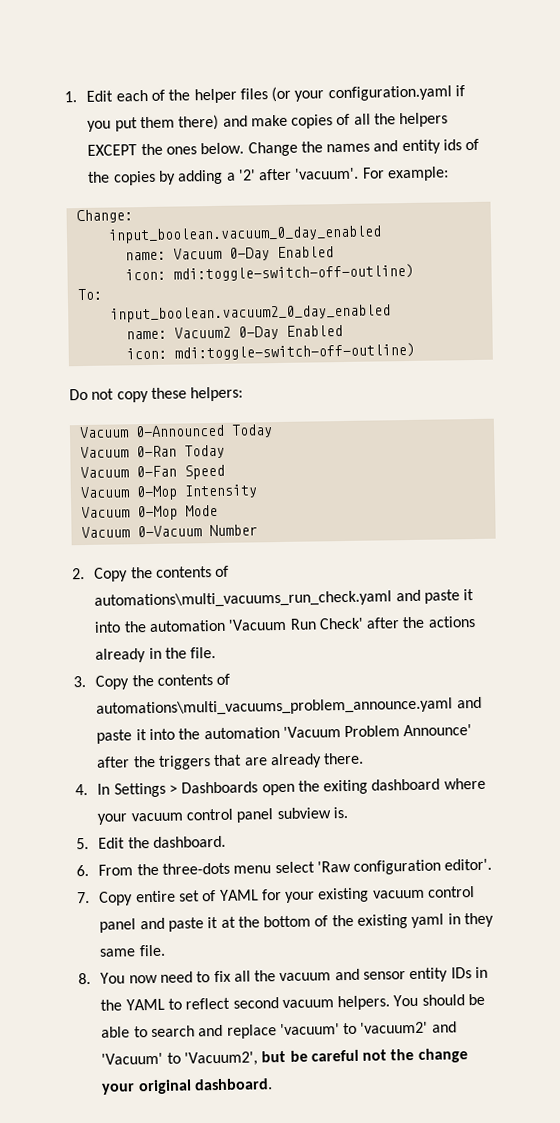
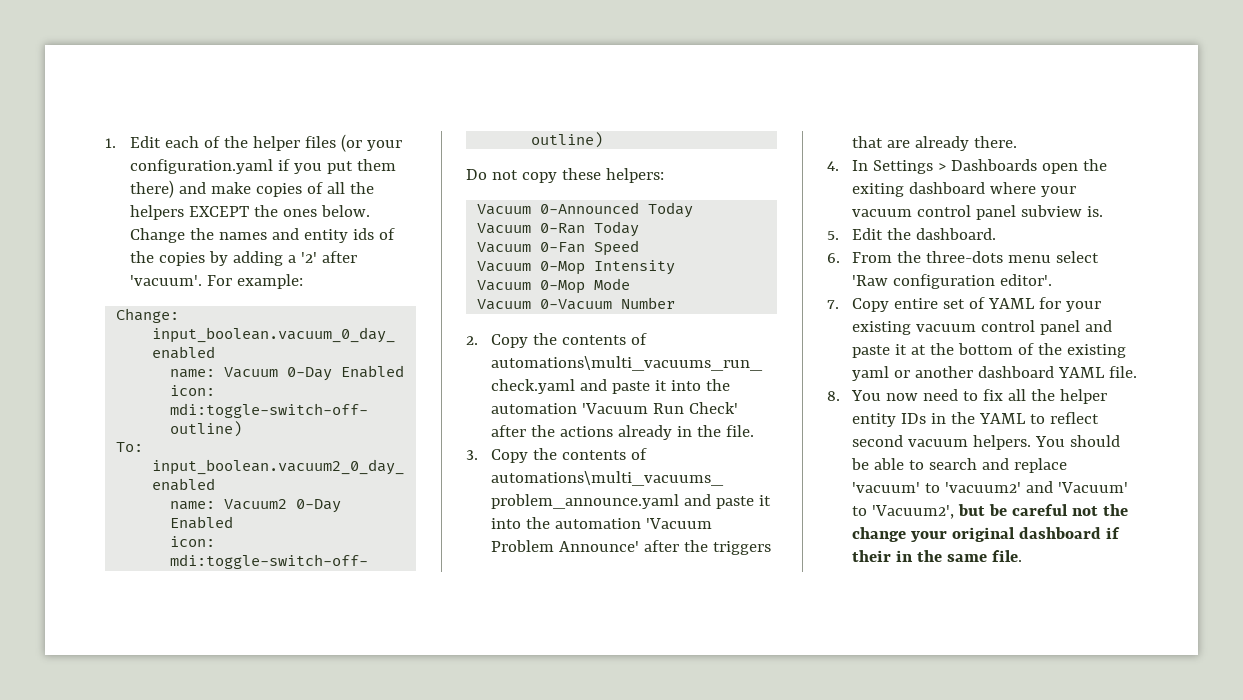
- 7. Copy entire set of YAML for your existing vacuum control panel and paste it at the bottom of the existing yaml in they same file.
+ 7. Copy entire set of YAML for your existing vacuum control panel and paste it at the bottom of the existing yaml or another dashboard YAML file.
- 8. You now need to fix all the vacuum and sensor entity IDs in the YAML to reflect second vacuum helpers.
+ 8. You now need to fix all the helper entity IDs in the YAML to reflect second vacuum helpers.
- You should be able to search and replace 'vacuum' to 'vacuum2' and 'Vacuum' to 'Vacuum2', but be careful not the change your original dashboard.
+ You should be able to search and replace 'vacuum' to 'vacuum2' and 'Vacuum' to 'Vacuum2', but be careful not the change your original dashboard if their in the same file.

